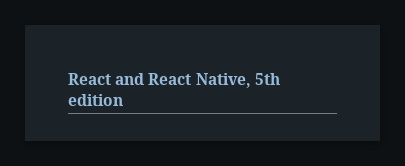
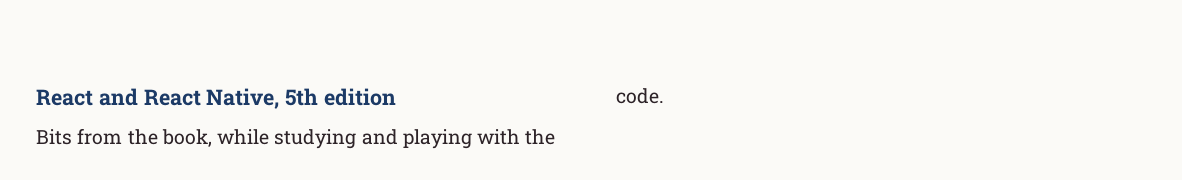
+ Bits from the book, while studying and playing with the code.

